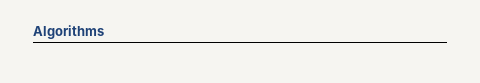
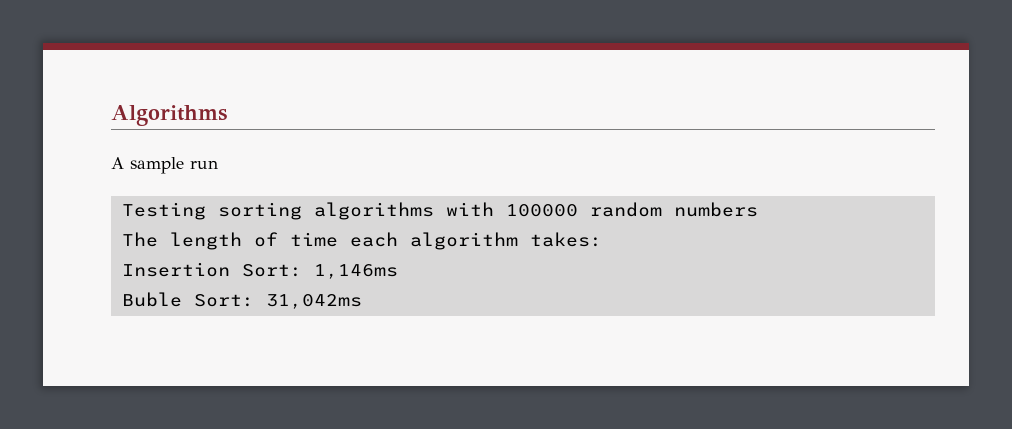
+ A sample run
+ Testing sorting algorithms with 100000 random numbers
+ The length of time each algorithm takes:
+ Insertion Sort: 1,146ms
+ Buble Sort: 31,042ms

